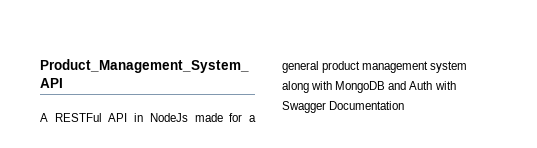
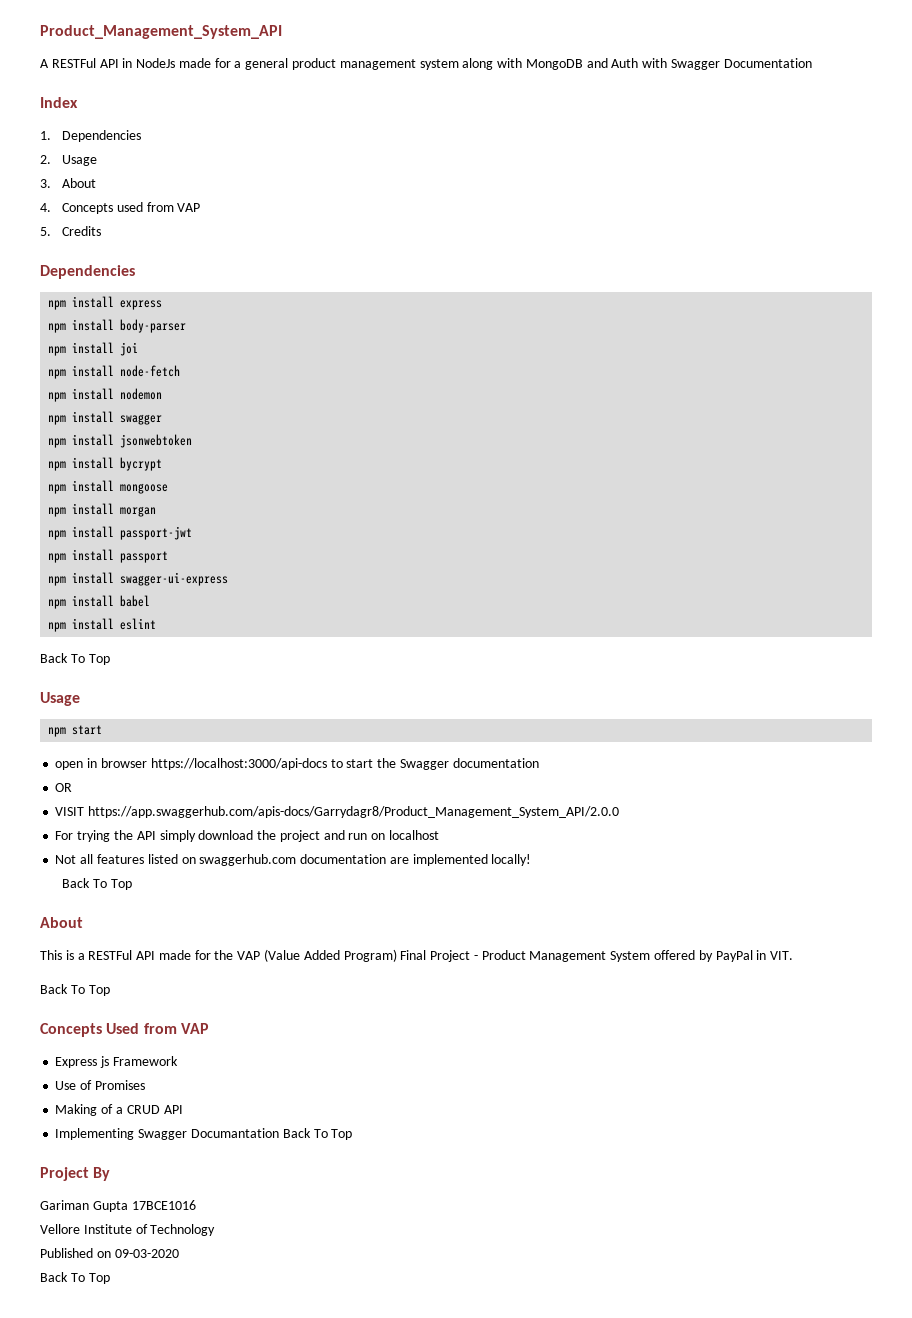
+ Index
+ 1. Dependencies
+ 2. Usage
+ 3. About
+ 4. Concepts used from VAP
+ 5. Credits
+ Dependencies
+ npm install express
+ npm install body-parser
+ npm install joi
+ npm install node-fetch
+ npm install nodemon
+ npm install swagger
+ npm install jsonwebtoken
+ npm install bycrypt
+ npm install mongoose
+ npm install morgan
+ npm install passport-jwt
+ npm install passport
+ npm install swagger-ui-express
+ npm install babel
+ npm install eslint
+ Back To Top
+ Usage
+ npm start
+ open in browser https://localhost:3000/api-docs to start the Swagger documentation
+ OR
+ VISIT https://app.swaggerhub.com/apis-docs/Garrydagr8/Product_Management_System_API/2.0.0
+ For trying the API simply download the project and run on localhost
+ Not all features listed on swaggerhub.com documentation are implemented locally!
+ Back To Top
+ About
+ This is a RESTFul API made for the VAP (Value Added Program) Final Project - Product Management System offered by PayPal in VIT.
+ Back To Top
+ Concepts Used from VAP
+ Express js Framework
+ Use of Promises
+ Making of a CRUD API
+ Implementing Swagger Documantation Back To Top
+ Project By
+ Gariman Gupta 17BCE1016
+ Vellore Institute of Technology
+ Published on 09-03-2020
+ Back To Top

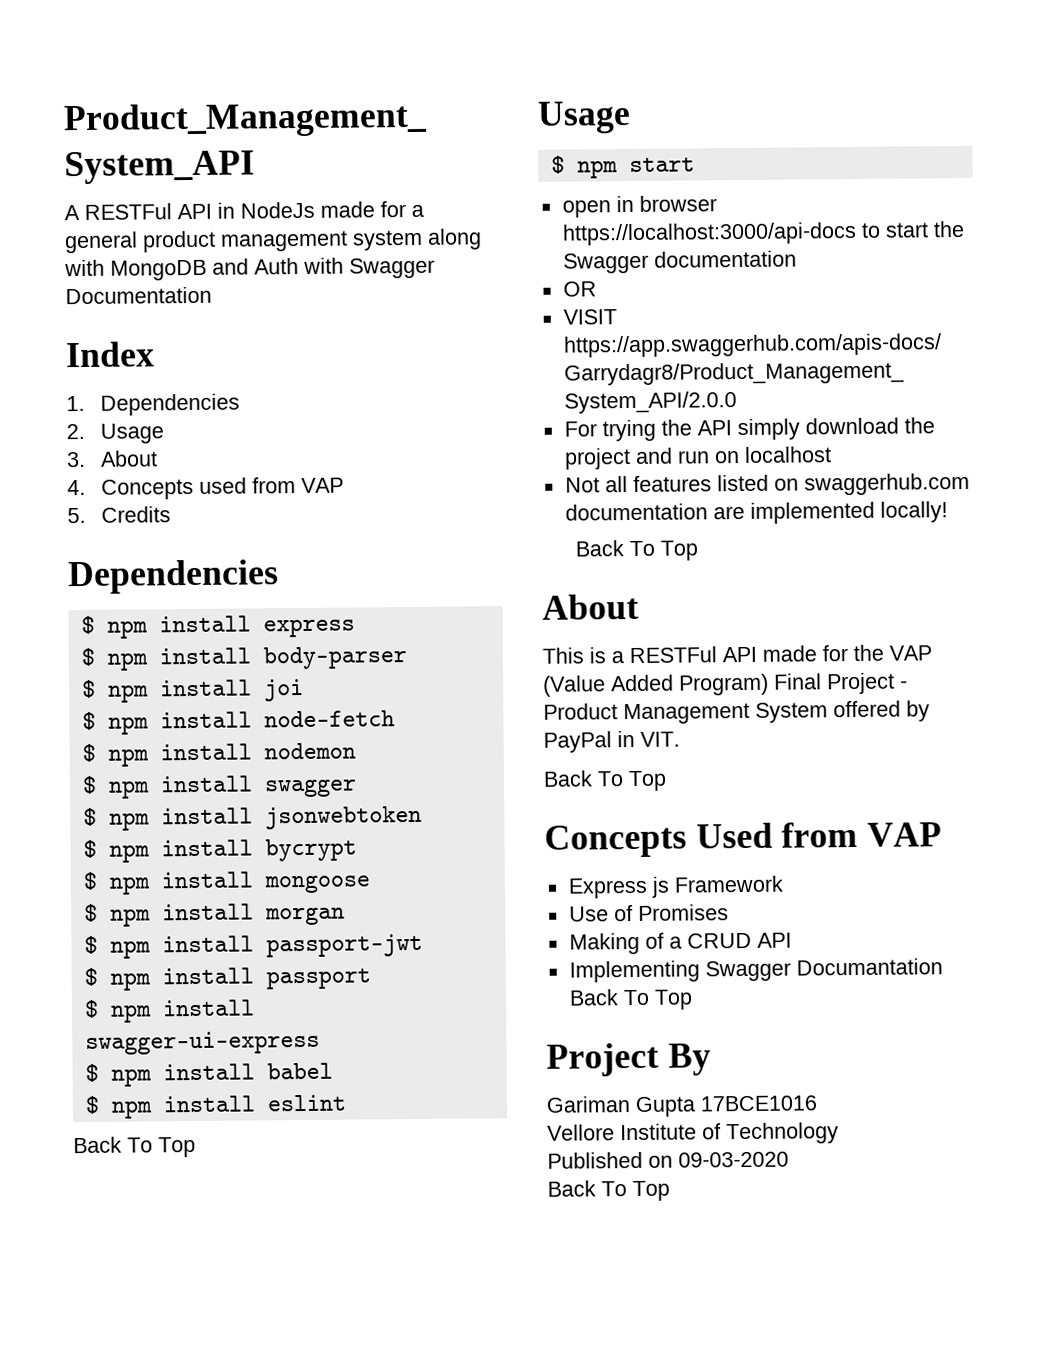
- npm install express
+ $ npm install express
- npm install body-parser
+ $ npm install body-parser
- npm install joi
+ $ npm install joi
- npm install node-fetch
+ $ npm install node-fetch
- npm install nodemon
+ $ npm install nodemon
- npm install swagger
+ $ npm install swagger
- npm install jsonwebtoken
+ $ npm install jsonwebtoken
- npm install bycrypt
+ $ npm install bycrypt
- npm install mongoose
+ $ npm install mongoose
- npm install morgan
+ $ npm install morgan
- npm install passport-jwt
+ $ npm install passport-jwt
- npm install passport
+ $ npm install passport
- npm install swagger-ui-express
+ $ npm install swagger-ui-express
- npm install babel
+ $ npm install babel
- npm install eslint
+ $ npm install eslint
- npm start
+ $ npm start

